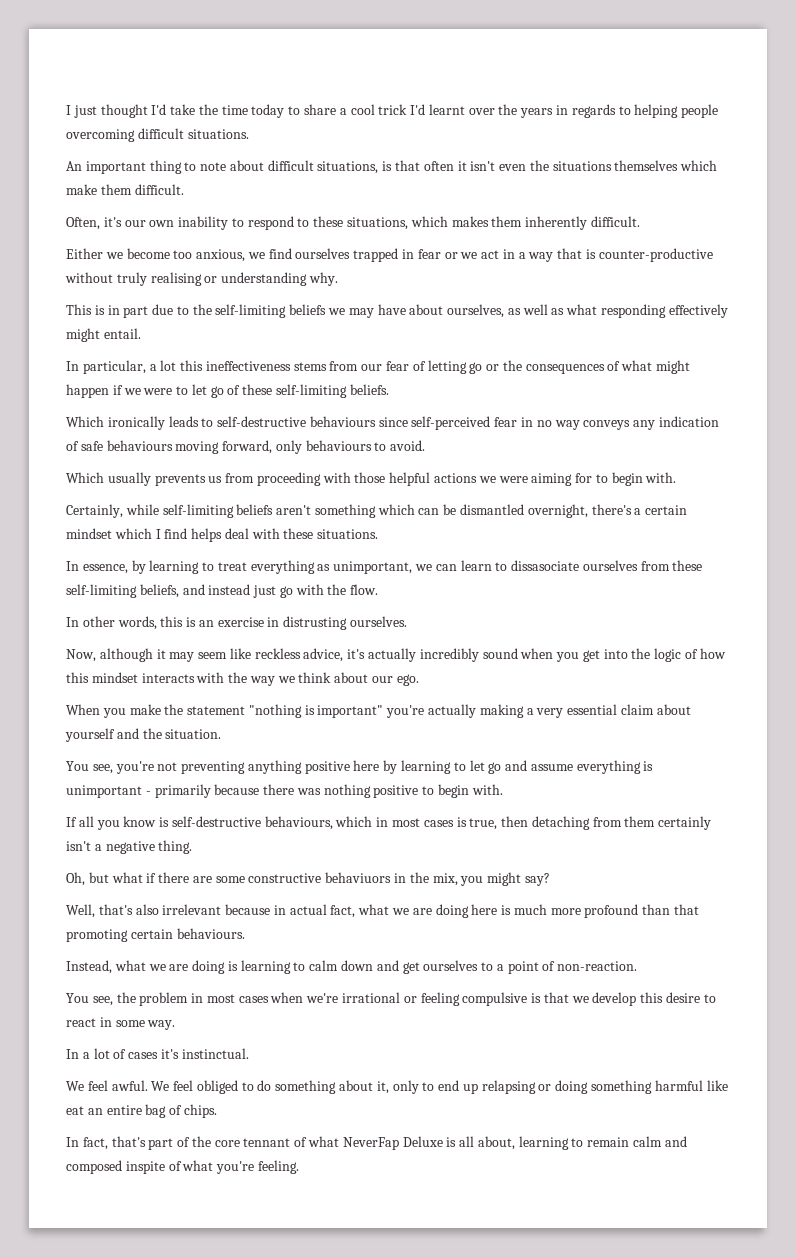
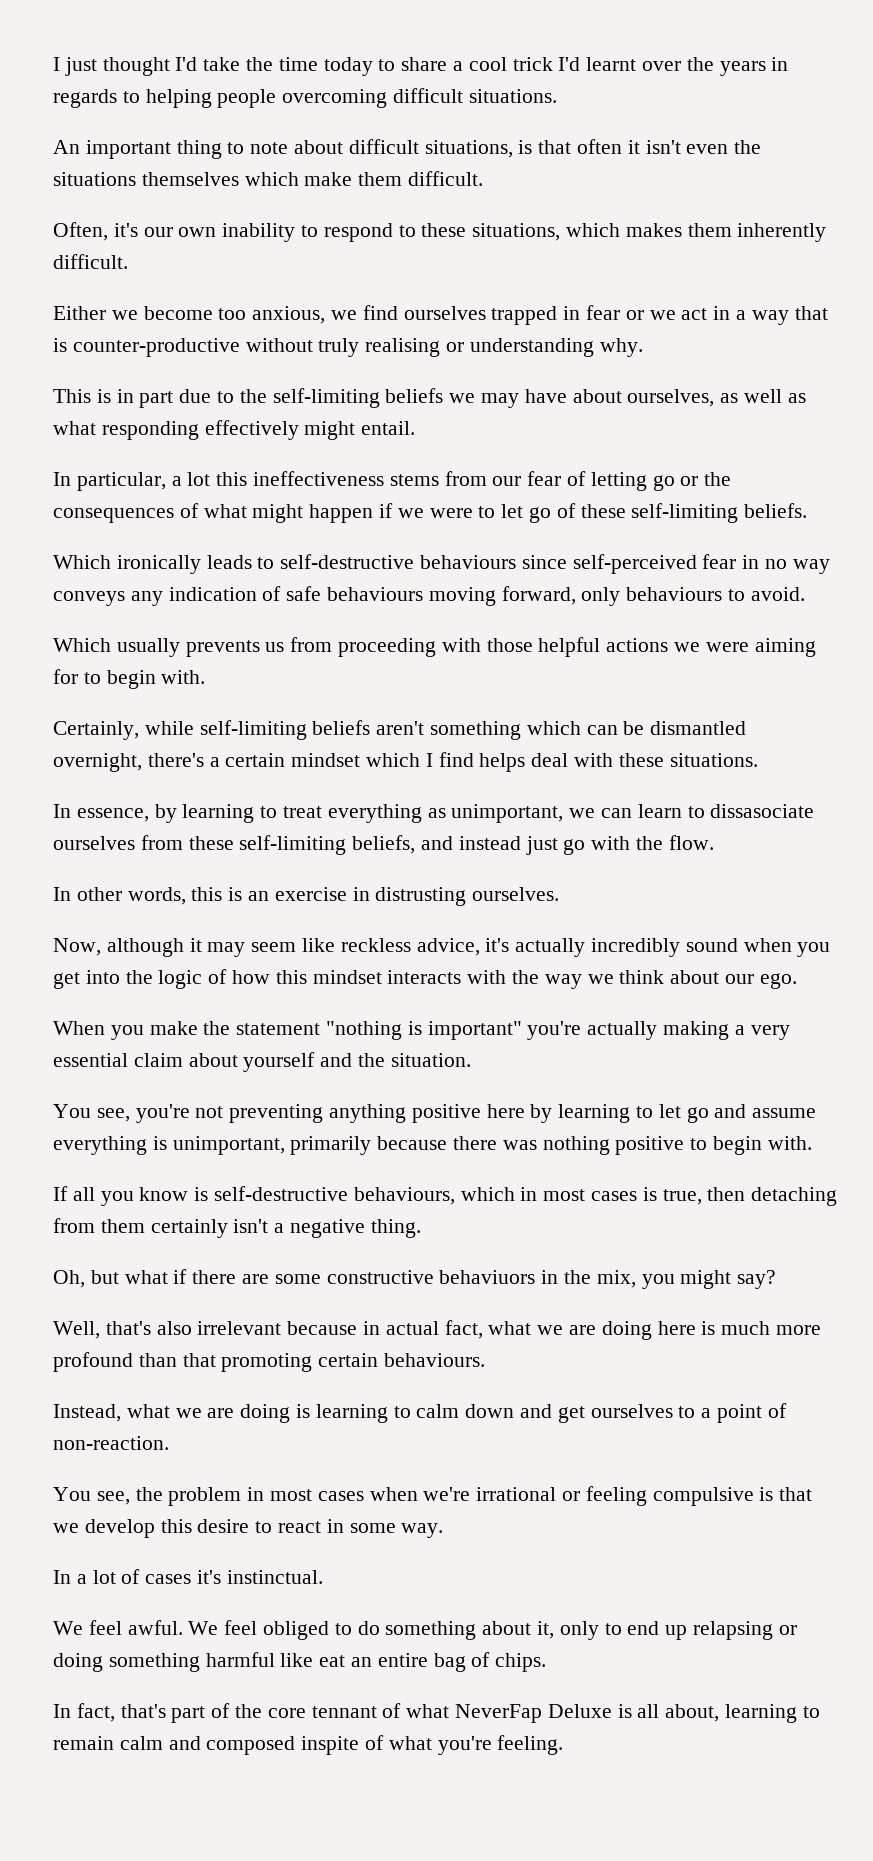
- You see, you're not preventing anything positive here by learning to let go and assume everything is unimportant - primarily because there was nothing positive to begin with.
+ You see, you're not preventing anything positive here by learning to let go and assume everything is unimportant, primarily because there was nothing positive to begin with.

